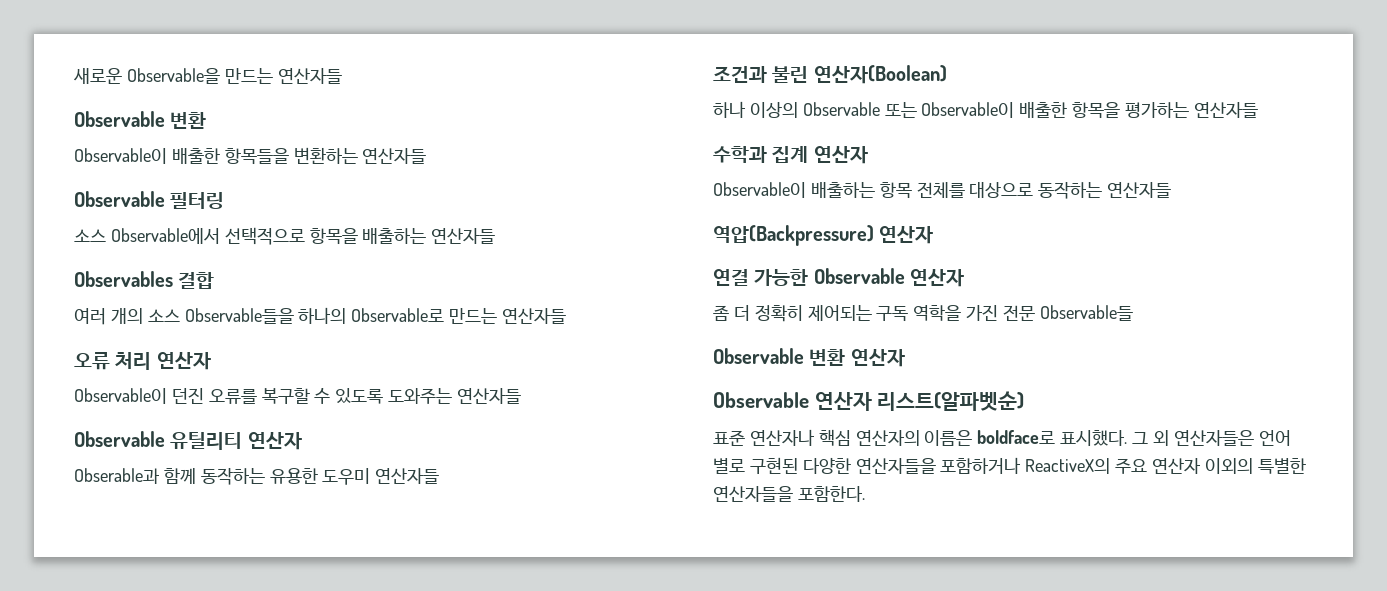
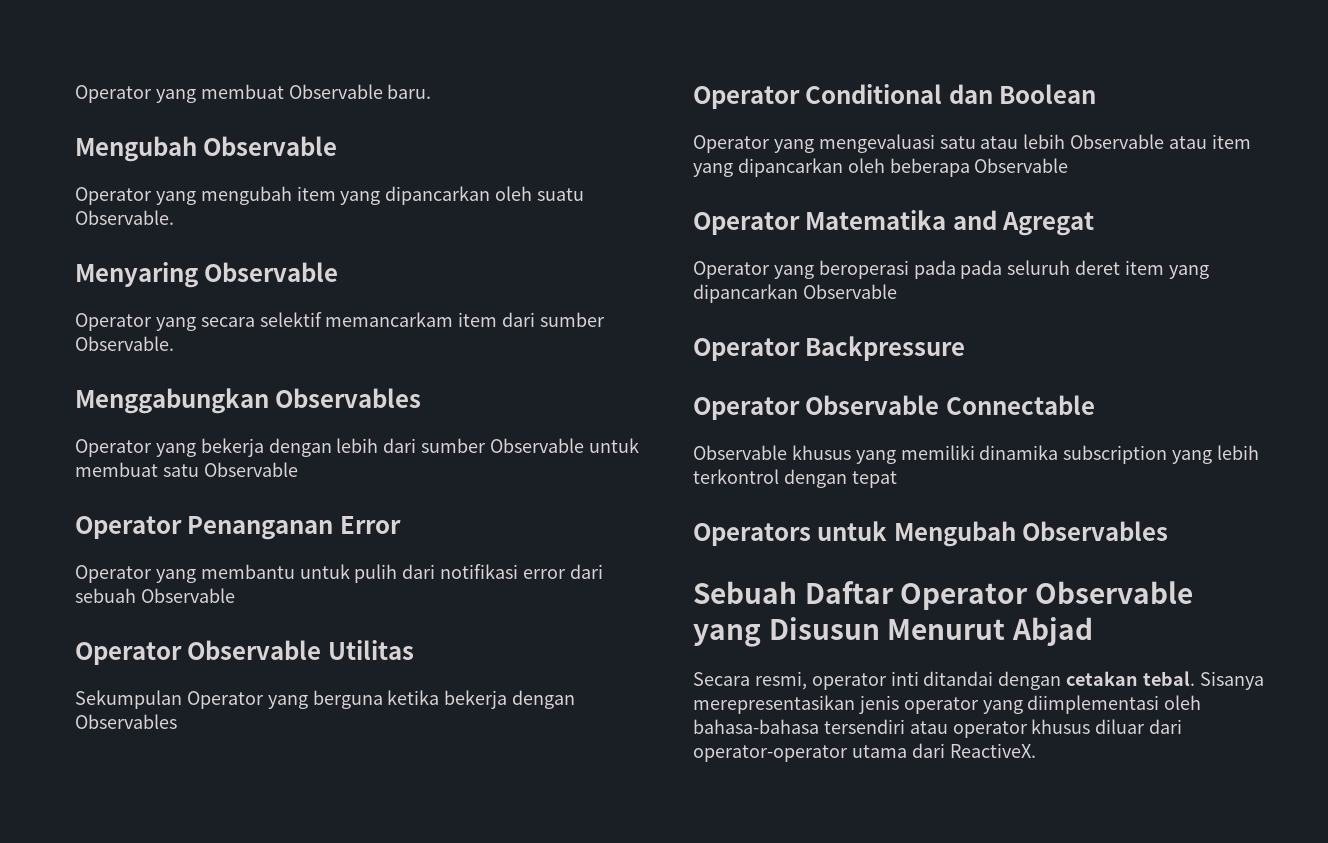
- 새로운 Observable을 만드는 연산자들
- Observable 변환
- Observable이 배출한 항목들을 변환하는 연산자들
- Observable 필터링
- 소스 Observable에서 선택적으로 항목을 배출하는 연산자들
- Observables 결합
- 여러 개의 소스 Observable들을 하나의 Observable로 만드는 연산자들
- 오류 처리 연산자
- Observable이 던진 오류를 복구할 수 있도록 도와주는 연산자들
- Observable 유틸리티 연산자
- Obserable과 함께 동작하는 유용한 도우미 연산자들
- 조건과 불린 연산자(Boolean)
- 하나 이상의 Observable 또는 Observable이 배출한 항목을 평가하는 연산자들
- 수학과 집계 연산자
- Observable이 배출하는 항목 전체를 대상으로 동작하는 연산자들
- 역압(Backpressure) 연산자
- 연결 가능한 Observable 연산자
- 좀 더 정확히 제어되는 구독 역학을 가진 전문 Observable들
- Observable 변환 연산자
- Observable 연산자 리스트(알파벳순)
- 표준 연산자나 핵심 연산자의 이름은 boldface로 표시했다. 그 외 연산자들은 언어 별로 구현된 다양한 연산자들을 포함하거나 ReactiveX의 주요 연산자 이외의 특별한 연산자들을 포함한다.
+ Operator yang membuat Observable baru.
+ Mengubah Observable
+ Operator yang mengubah item yang dipancarkan oleh suatu Observable.
+ Menyaring Observable
+ Operator yang secara selektif memancarkam item dari sumber Observable.
+ Menggabungkan Observables
+ Operator yang bekerja dengan lebih dari sumber Observable untuk membuat satu Observable
+ Operator Penanganan Error
+ Operator yang membantu untuk pulih dari notifikasi error dari sebuah Observable
+ Operator Observable Utilitas
+ Sekumpulan Operator yang berguna ketika bekerja dengan Observables
+ Operator Conditional dan Boolean
+ Operator yang mengevaluasi satu atau lebih Observable atau item yang dipancarkan oleh beberapa Observable
+ Operator Matematika and Agregat
+ Operator yang beroperasi pada pada seluruh deret item yang dipancarkan Observable
+ Operator Backpressure
+ Operator Observable Connectable
+ Observable khusus yang memiliki dinamika subscription yang lebih terkontrol dengan tepat
+ Operators untuk Mengubah Observables
+ Sebuah Daftar Operator Observable yang Disusun Menurut Abjad
+ Secara resmi, operator inti ditandai dengan cetakan tebal. Sisanya merepresentasikan jenis operator yang diimplementasi oleh bahasa-bahasa tersendiri atau operator khusus diluar dari operator-operator utama dari ReactiveX.

